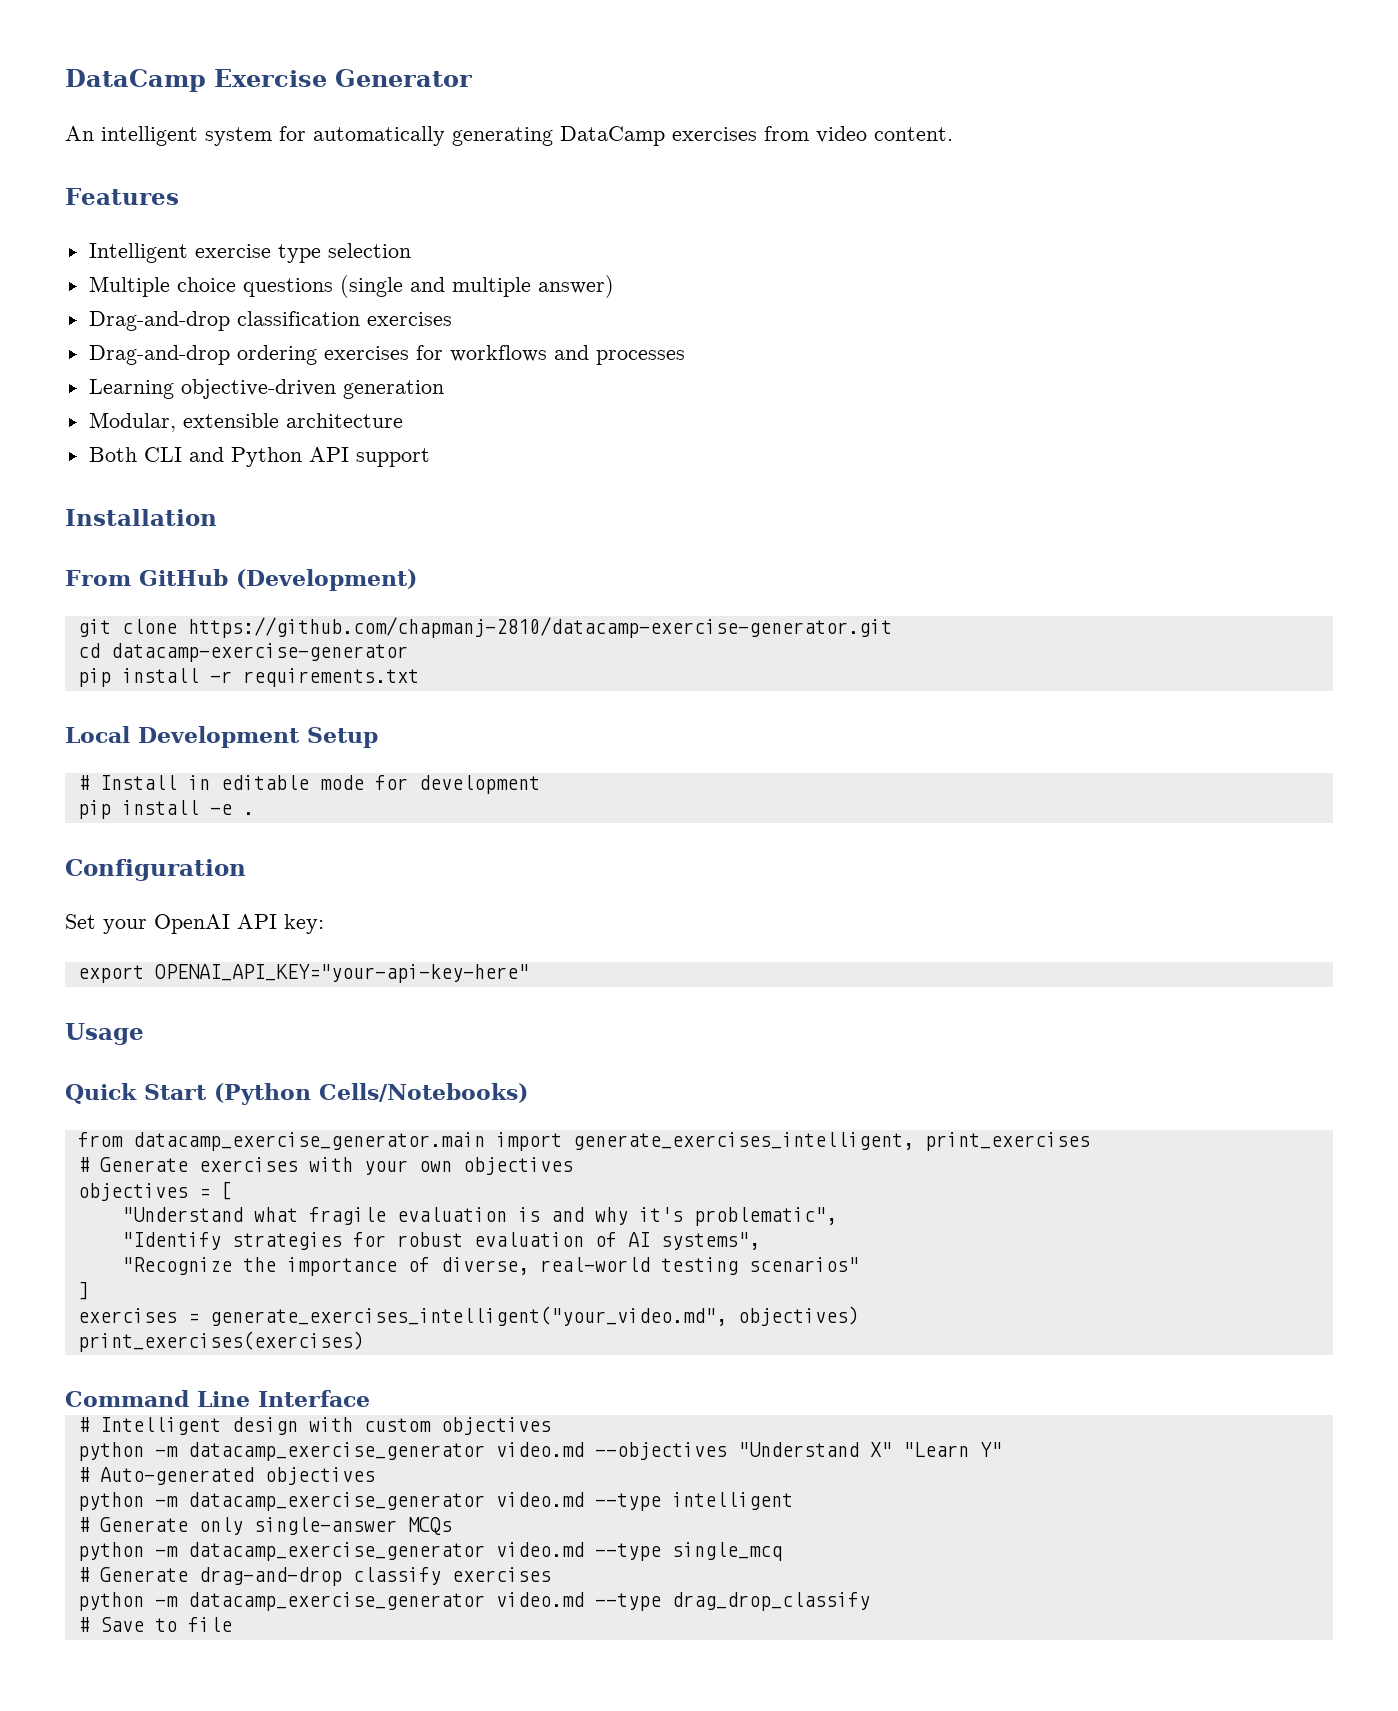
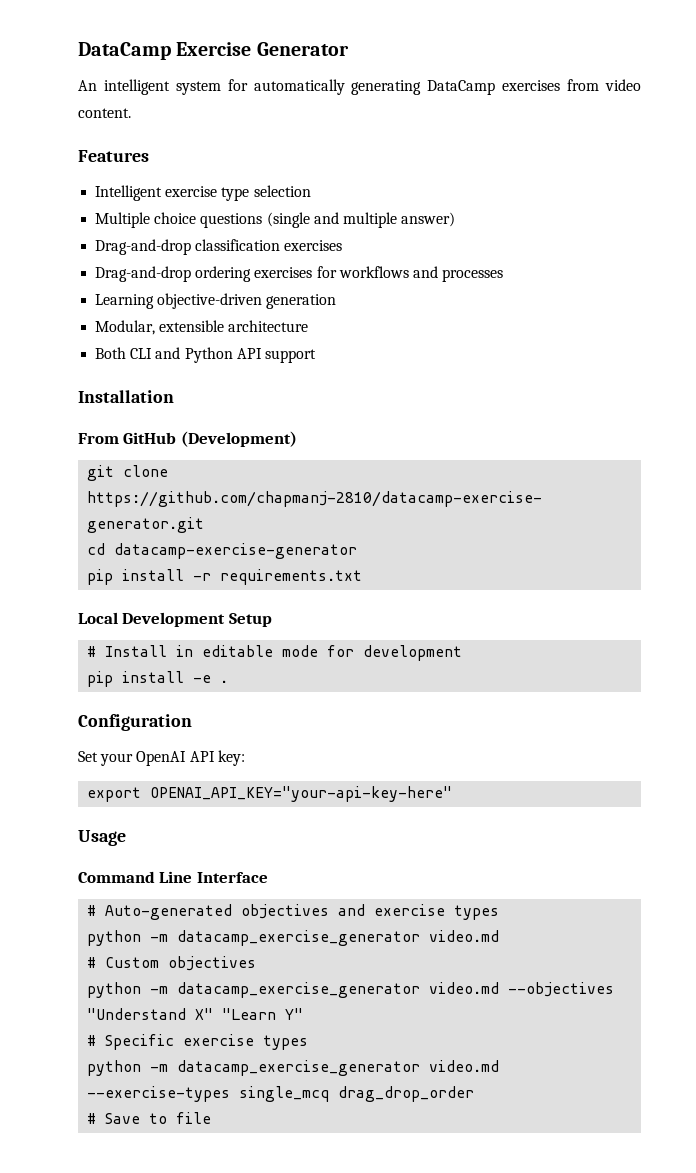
- Quick Start (Python Cells/Notebooks)
- from datacamp_exercise_generator.main import generate_exercises_intelligent, print_exercises
- # Generate exercises with your own objectives
- objectives = [
- "Understand what fragile evaluation is and why it's problematic",
- "Identify strategies for robust evaluation of AI systems",
- "Recognize the importance of diverse, real-world testing scenarios"
- ]
- exercises = generate_exercises_intelligent("your_video.md", objectives)
- print_exercises(exercises)
  Command Line Interface
- # Intelligent design with custom objectives
+ # Auto-generated objectives and exercise types
+ python -m datacamp_exercise_generator video.md
+ # Custom objectives
- # Auto-generated objectives
- python -m datacamp_exercise_generator video.md --type intelligent
- # Generate only single-answer MCQs
- python -m datacamp_exercise_generator video.md --type single_mcq
- # Generate drag-and-drop classify exercises
- python -m datacamp_exercise_generator video.md --type drag_drop_classify
+ # Specific exercise types
+ python -m datacamp_exercise_generator video.md --exercise-types single_mcq drag_drop_order

